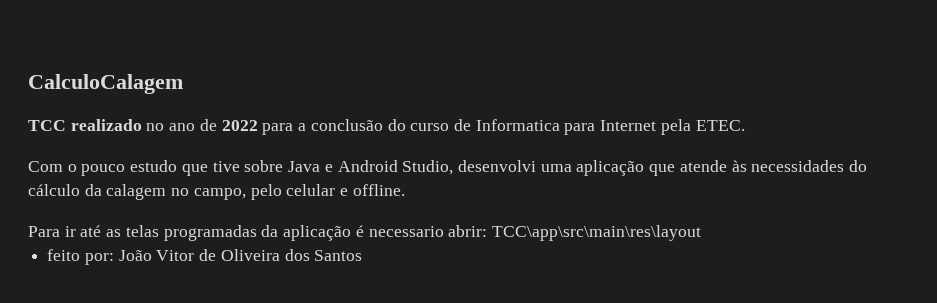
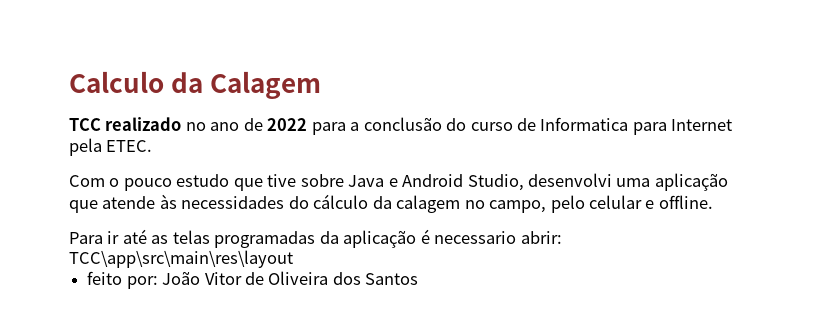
- CalculoCalagem
+ Calculo da Calagem

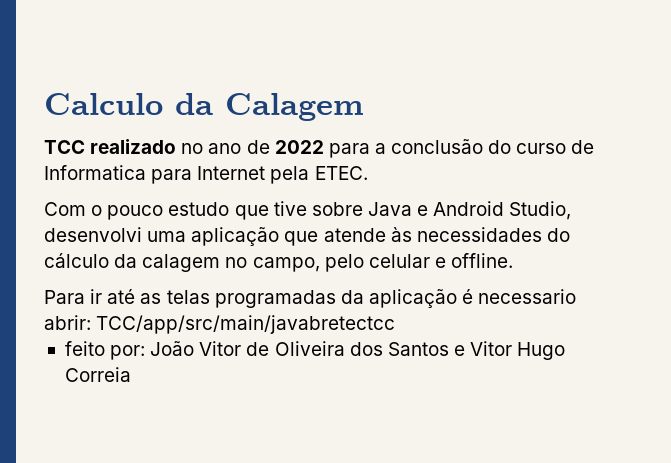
- Para ir até as telas programadas da aplicação é necessario abrir: TCC\app\src\main\res\layout
+ Para ir até as telas programadas da aplicação é necessario abrir: TCC/app/src/main/javabretectcc
- feito por: João Vitor de Oliveira dos Santos
+ feito por: João Vitor de Oliveira dos Santos e Vitor Hugo Correia

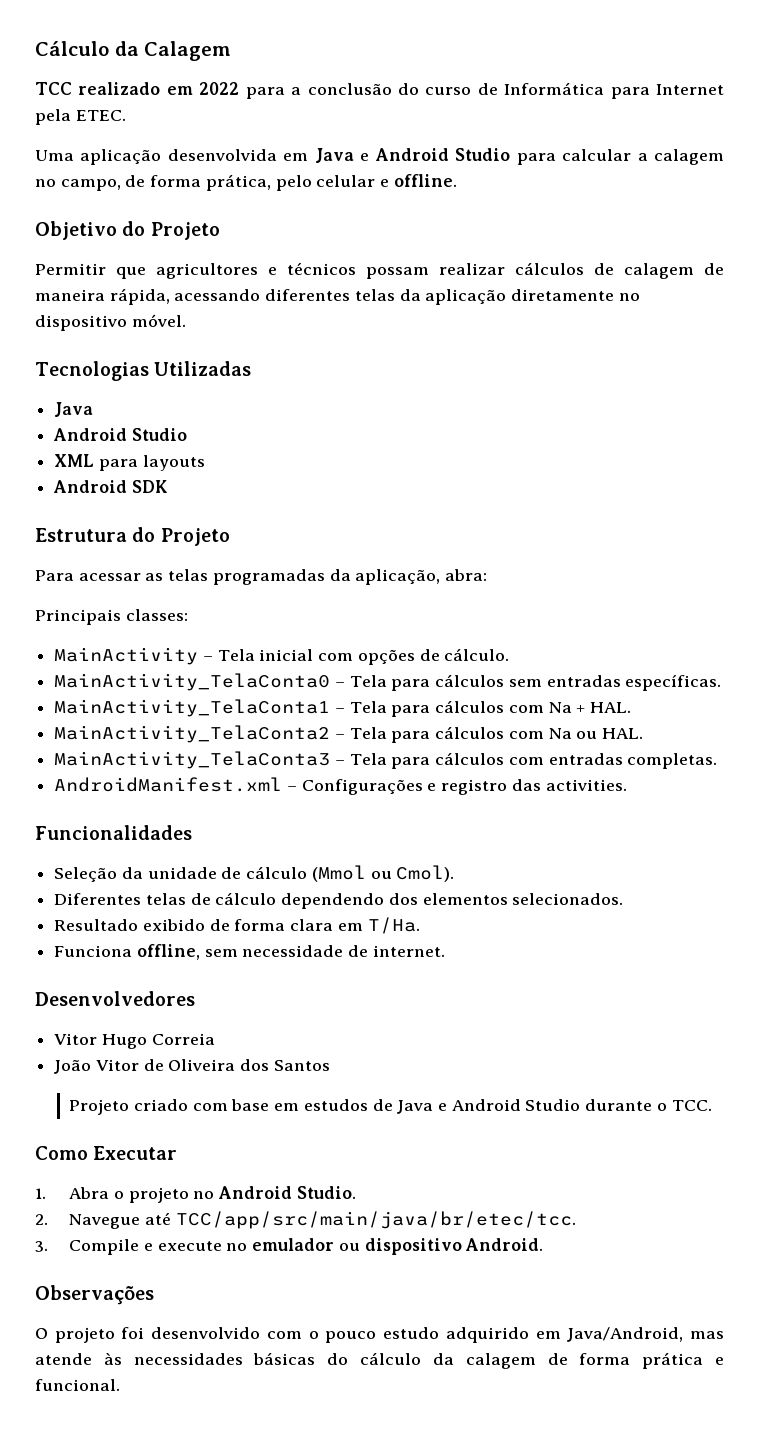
- Calculo da Calagem
+ Cálculo da Calagem
- TCC realizado no ano de 2022 para a conclusão do curso de Informatica para Internet pela ETEC.
+ TCC realizado em 2022 para a conclusão do curso de Informática para Internet pela ETEC.
- Com o pouco estudo que tive sobre Java e Android Studio, desenvolvi uma aplicação que atende às necessidades do cálculo da calagem no campo, pelo celular e offline.
+ Uma aplicação desenvolvida em Java e Android Studio para calcular a calagem no campo, de forma prática, pelo celular e offline.
+ Objetivo do Projeto
+ Permitir que agricultores e técnicos possam realizar cálculos de calagem de maneira rápida, acessando diferentes telas da aplicação diretamente no dispositivo móvel.
+ Tecnologias Utilizadas
+ Java
+ Android Studio
+ XML para layouts
+ Android SDK
+ Estrutura do Projeto
- Para ir até as telas programadas da aplicação é necessario abrir: TCC/app/src/main/javabretectcc
- feito por: João Vitor de Oliveira dos Santos e Vitor Hugo Correia
+ Para acessar as telas programadas da aplicação, abra:
+ Principais classes:
+ MainActivity – Tela inicial com opções de cálculo.
+ MainActivity_TelaConta0 – Tela para cálculos sem entradas específicas.
+ MainActivity_TelaConta1 – Tela para cálculos com Na + HAL.
+ MainActivity_TelaConta2 – Tela para cálculos com Na ou HAL.
+ MainActivity_TelaConta3 – Tela para cálculos com entradas completas.
+ AndroidManifest.xml – Configurações e registro das activities.
+ Funcionalidades
+ Seleção da unidade de cálculo (Mmol ou Cmol).
+ Diferentes telas de cálculo dependendo dos elementos selecionados.
+ Resultado exibido de forma clara em T/Ha.
+ Funciona offline, sem necessidade de internet.
+ Desenvolvedores
+ Vitor Hugo Correia
+ João Vitor de Oliveira dos Santos
+ Projeto criado com base em estudos de Java e Android Studio durante o TCC.
+ Como Executar
+ 1. Abra o projeto no Android Studio.
+ 2. Navegue até TCC/app/src/main/java/br/etec/tcc.
+ 3. Compile e execute no emulador ou dispositivo Android.
+ Observações
+ O projeto foi desenvolvido com o pouco estudo adquirido em Java/Android, mas atende às necessidades básicas do cálculo da calagem de forma prática e funcional.

